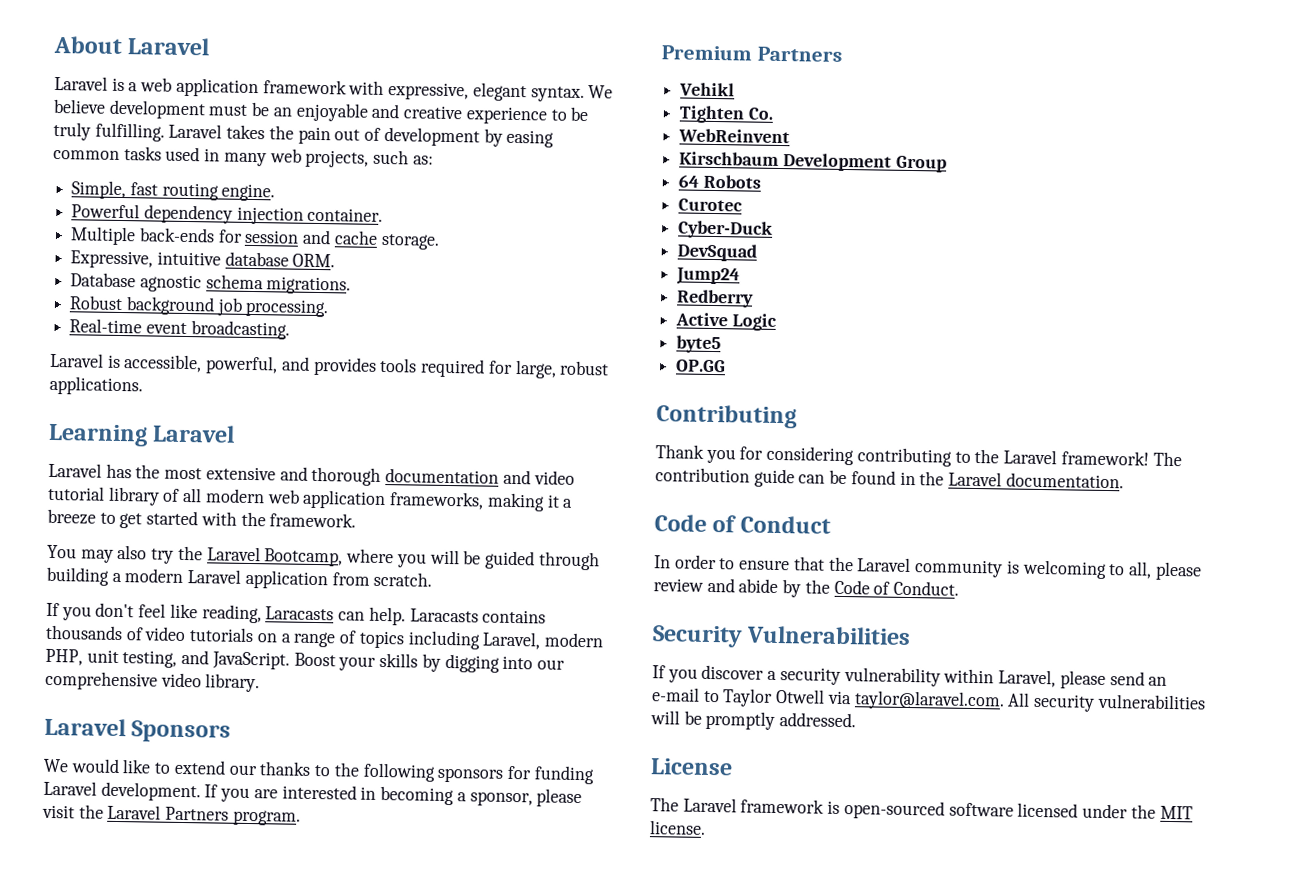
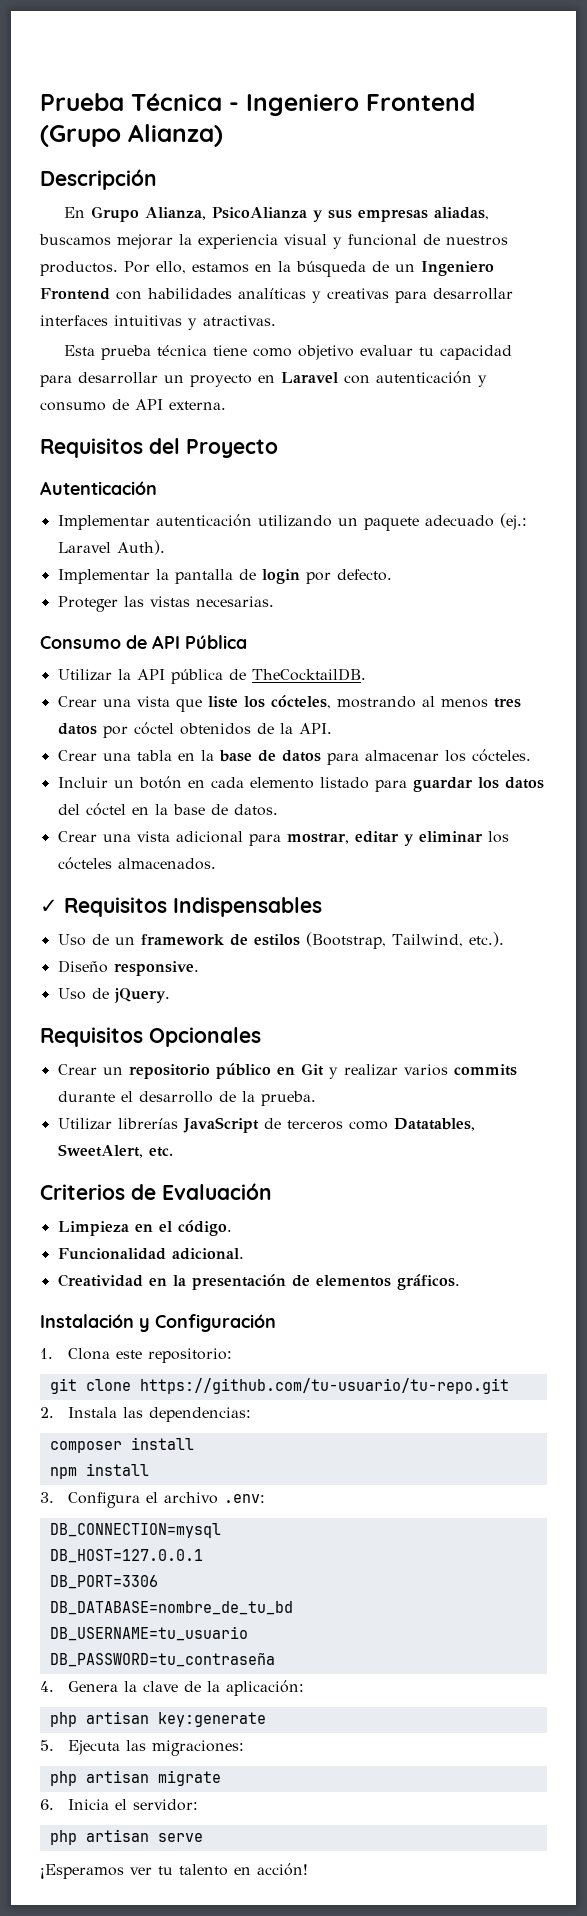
- About Laravel
- Laravel is a web application framework with expressive, elegant syntax. We believe development must be an enjoyable and creative experience to be truly fulfilling. Laravel takes the pain out of development by easing common tasks used in many web projects, such as:
- Simple, fast routing engine.
- Powerful dependency injection container.
- Multiple back-ends for session and cache storage.
- Expressive, intuitive database ORM.
- Database agnostic schema migrations.
- Robust background job processing.
- Real-time event broadcasting.
- Laravel is accessible, powerful, and provides tools required for large, robust applications.
- Learning Laravel
- Laravel has the most extensive and thorough documentation and video tutorial library of all modern web application frameworks, making it a breeze to get started with the framework.
- You may also try the Laravel Bootcamp, where you will be guided through building a modern Laravel application from scratch.
- If you don't feel like reading, Laracasts can help. Laracasts contains thousands of video tutorials on a range of topics including Laravel, modern PHP, unit testing, and JavaScript. Boost your skills by digging into our comprehensive video library.
- Laravel Sponsors
- We would like to extend our thanks to the following sponsors for funding Laravel development. If you are interested in becoming a sponsor, please visit the Laravel Partners program.
- Premium Partners
- Vehikl
- Tighten Co.
- WebReinvent
- Kirschbaum Development Group
- 64 Robots
- Curotec
- Cyber-Duck
- DevSquad
- Jump24
- Redberry
- Active Logic
- byte5
- OP.GG
- Contributing
- Thank you for considering contributing to the Laravel framework! The contribution guide can be found in the Laravel documentation.
- Code of Conduct
- In order to ensure that the Laravel community is welcoming to all, please review and abide by the Code of Conduct.
- Security Vulnerabilities
- If you discover a security vulnerability within Laravel, please send an e-mail to Taylor Otwell via taylor@laravel.com. All security vulnerabilities will be promptly addressed.
- License
- The Laravel framework is open-sourced software licensed under the MIT license.
+ Prueba Técnica - Ingeniero Frontend (Grupo Alianza)
+ Descripción
+ En Grupo Alianza, PsicoAlianza y sus empresas aliadas, buscamos mejorar la experiencia visual y funcional de nuestros productos. Por ello, estamos en la búsqueda de un Ingeniero Frontend con habilidades analíticas y creativas para desarrollar interfaces intuitivas y atractivas.
+ Esta prueba técnica tiene como objetivo evaluar tu capacidad para desarrollar un proyecto en Laravel con autenticación y consumo de API externa.
+ Requisitos del Proyecto
+ Autenticación
+ Implementar autenticación utilizando un paquete adecuado (ej.: Laravel Auth).
+ Implementar la pantalla de login por defecto.
+ Proteger las vistas necesarias.
+ Consumo de API Pública
+ Utilizar la API pública de TheCocktailDB.
+ Crear una vista que liste los cócteles, mostrando al menos tres datos por cóctel obtenidos de la API.
+ Crear una tabla en la base de datos para almacenar los cócteles.
+ Incluir un botón en cada elemento listado para guardar los datos del cóctel en la base de datos.
+ Crear una vista adicional para mostrar, editar y eliminar los cócteles almacenados.
+ ✓ Requisitos Indispensables
+ Uso de un framework de estilos (Bootstrap, Tailwind, etc.).
+ Diseño responsive.
+ Uso de jQuery.
+ Requisitos Opcionales
+ Crear un repositorio público en Git y realizar varios commits durante el desarrollo de la prueba.
+ Utilizar librerías JavaScript de terceros como Datatables, SweetAlert, etc.
+ Criterios de Evaluación
+ Limpieza en el código.
+ Funcionalidad adicional.
+ Creatividad en la presentación de elementos gráficos.
+ Instalación y Configuración
+ 1. Clona este repositorio:
+ git clone https://github.com/tu-usuario/tu-repo.git
+ 2. Instala las dependencias:
+ composer install
+ npm install
+ 3. Configura el archivo .env:
+ DB_CONNECTION=mysql
+ DB_HOST=127.0.0.1
+ DB_PORT=3306
+ DB_DATABASE=nombre_de_tu_bd
+ DB_USERNAME=tu_usuario
+ DB_PASSWORD=tu_contraseña
+ 4. Genera la clave de la aplicación:
+ php artisan key:generate
+ 5. Ejecuta las migraciones:
+ php artisan migrate
+ 6. Inicia el servidor:
+ php artisan serve
+ ¡Esperamos ver tu talento en acción!

